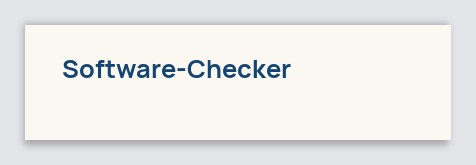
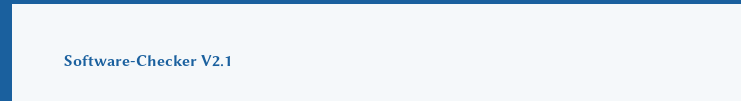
- Software-Checker
+ Software-Checker V2.1

